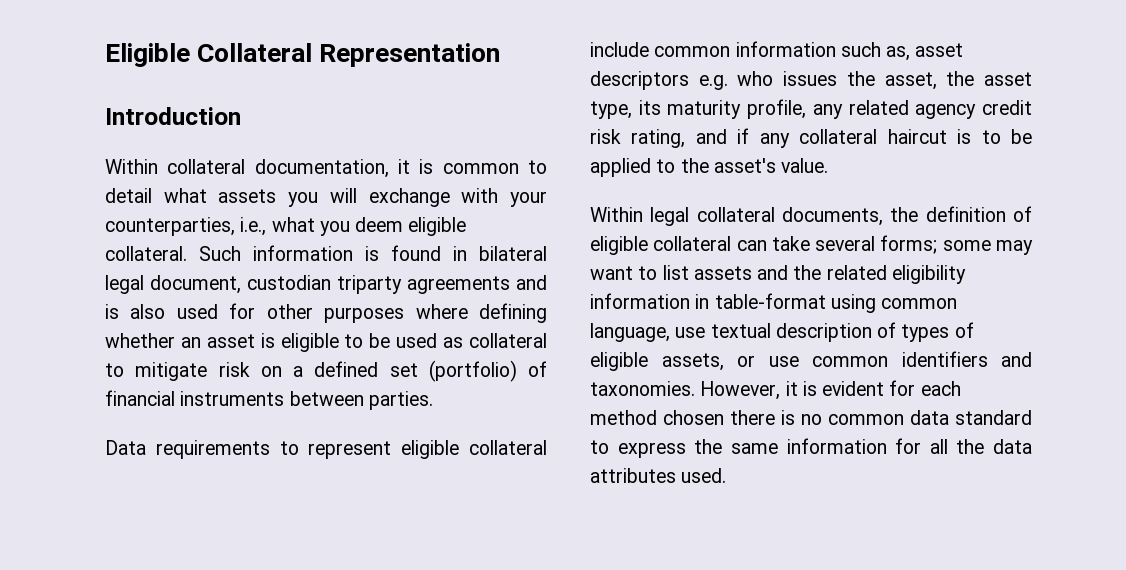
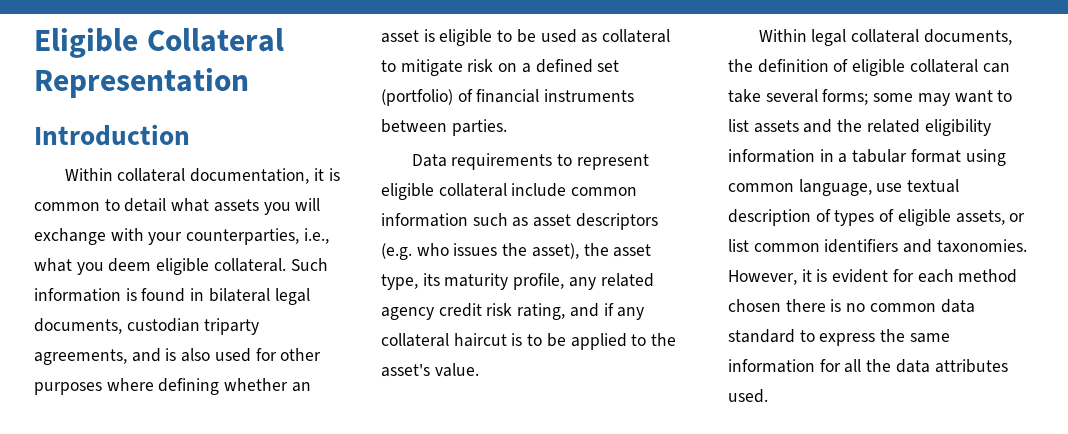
- Such information is found in bilateral legal document, custodian triparty agreements and is also used for other purposes where defining whether an asset is eligible to be used as collateral to mitigate risk on a defined set (portfolio) of financial instruments between parties.
+ Such information is found in bilateral legal documents, custodian triparty agreements, and is also used for other purposes where defining whether an asset is eligible to be used as collateral to mitigate risk on a defined set (portfolio) of financial instruments between parties.
- Data requirements to represent eligible collateral include common information such as, asset descriptors e.g. who issues the asset, the asset type, its maturity profile, any related agency credit risk rating, and if any collateral haircut is to be applied to the asset's value.
+ Data requirements to represent eligible collateral include common information such as asset descriptors (e.g. who issues the asset), the asset type, its maturity profile, any related agency credit risk rating, and if any collateral haircut is to be applied to the asset's value.
- Within legal collateral documents, the definition of eligible collateral can take several forms; some may want to list assets and the related eligibility information in table-format using common language, use textual description of types of eligible assets, or use common identifiers and taxonomies.
+ Within legal collateral documents, the definition of eligible collateral can take several forms; some may want to list assets and the related eligibility information in a tabular format using common language, use textual description of types of eligible assets, or list common identifiers and taxonomies.

